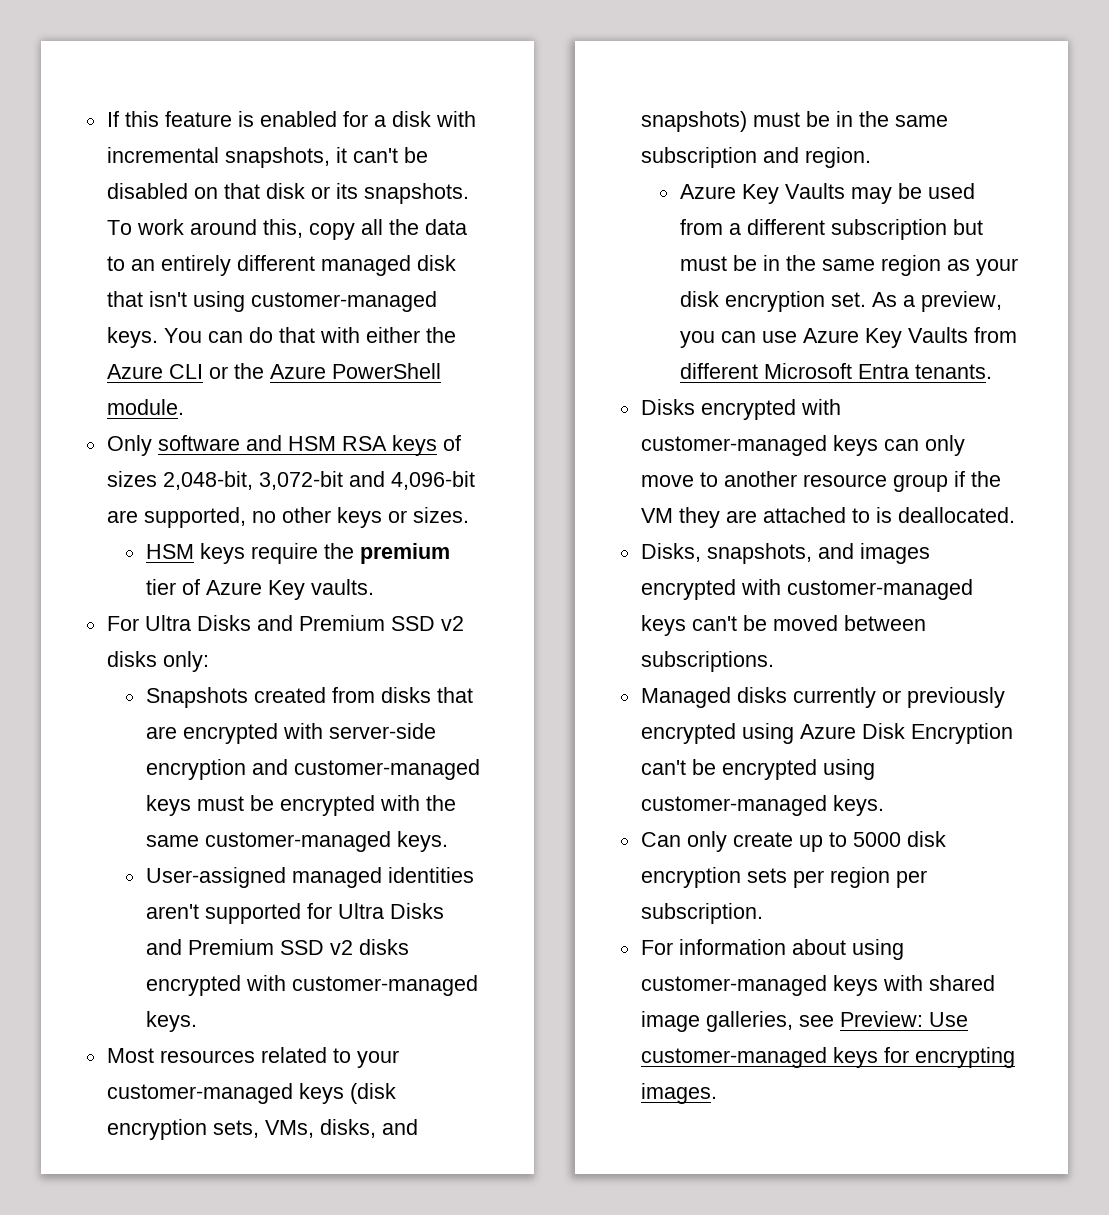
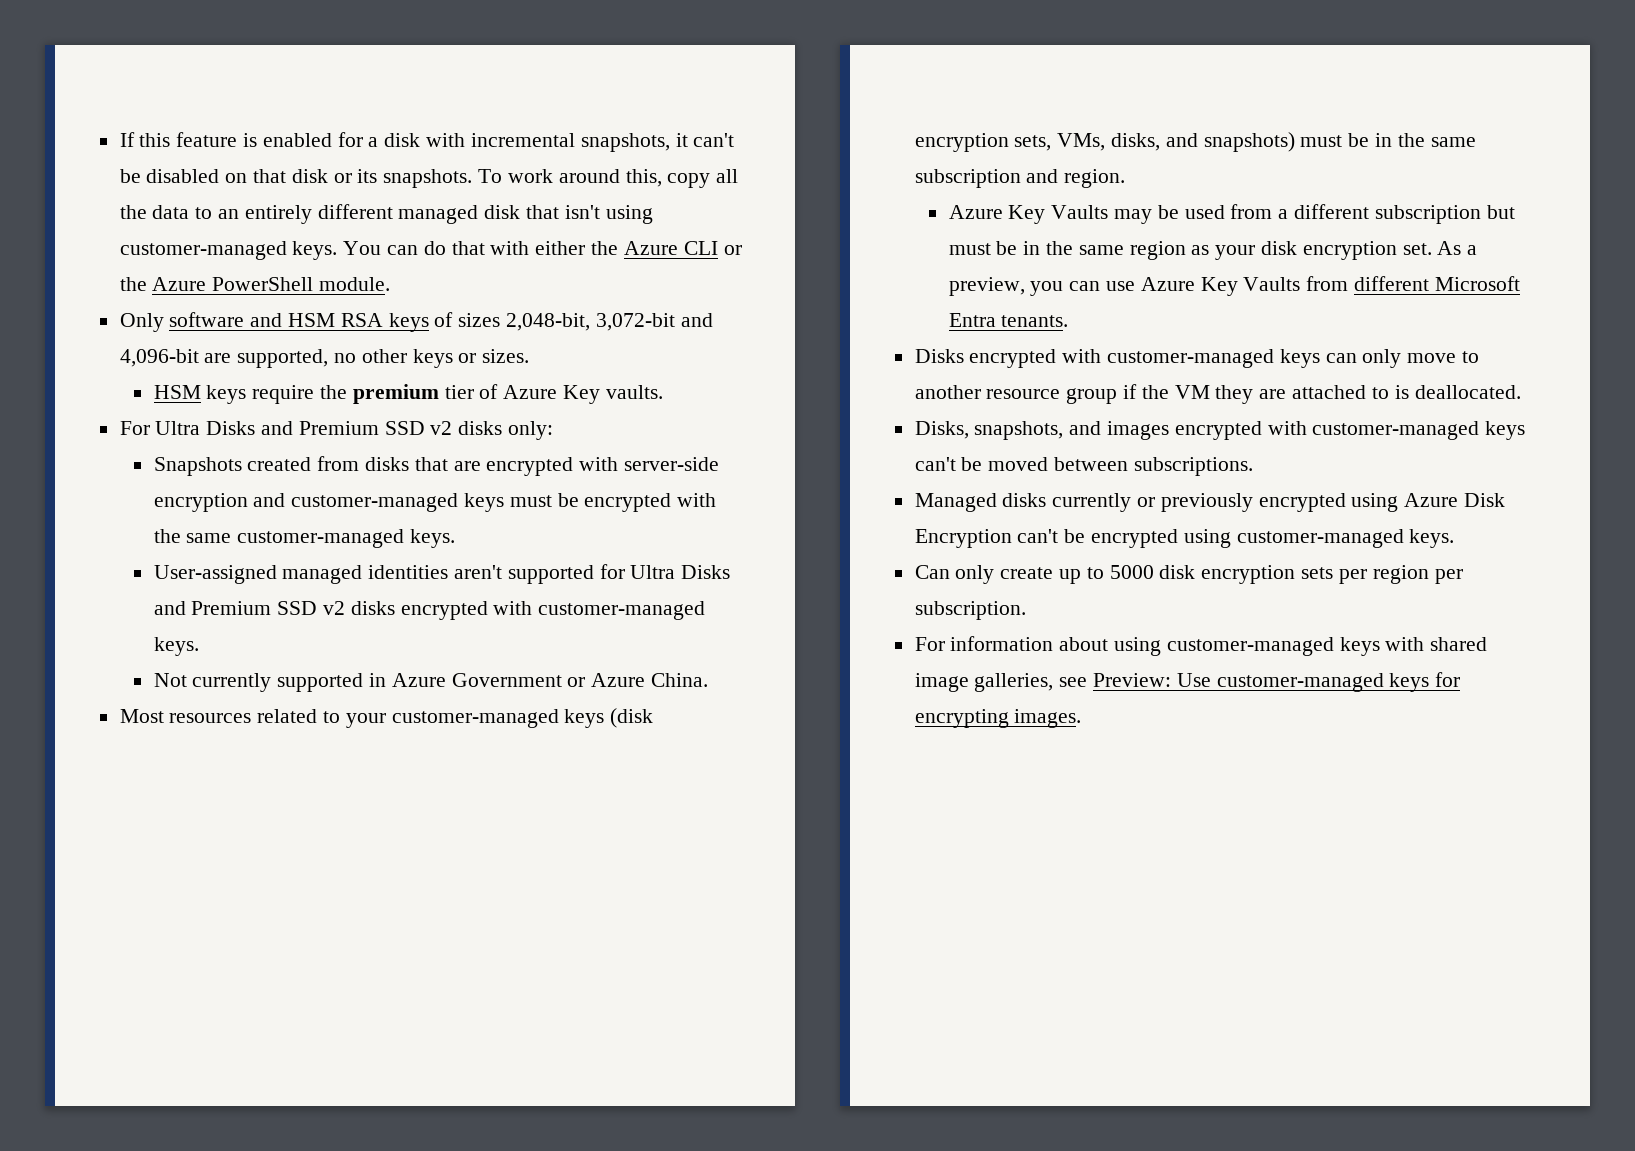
+ Not currently supported in Azure Government or Azure China.

